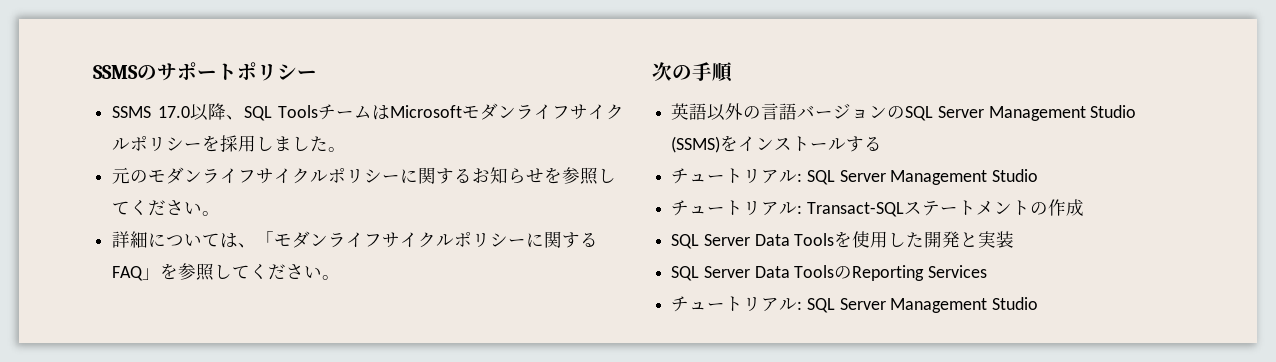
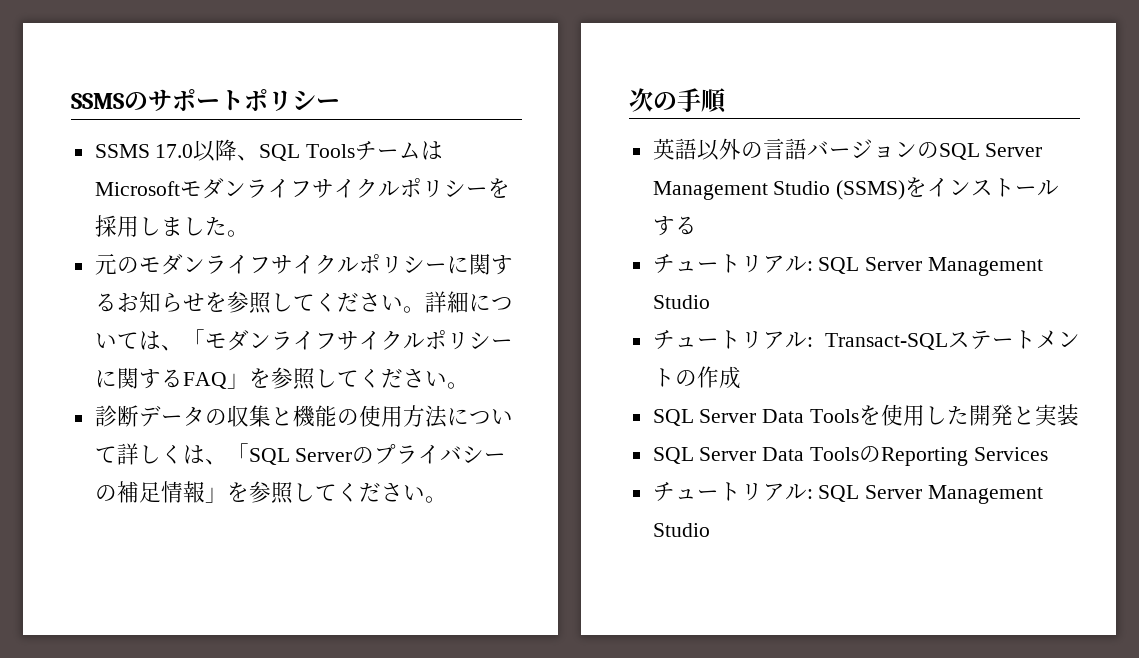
- 元のモダンライフサイクルポリシーに関するお知らせを参照してください。
- 詳細については、「モダンライフサイクルポリシーに関するFAQ」を参照してください。
+ 元のモダンライフサイクルポリシーに関するお知らせを参照してください。詳細については、「モダンライフサイクルポリシーに関するFAQ」を参照してください。
+ 診断データの収集と機能の使用方法について詳しくは、「SQL Serverのプライバシーの補足情報」を参照してください。

